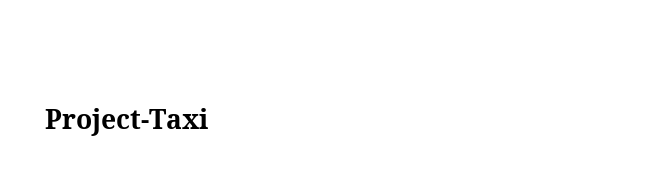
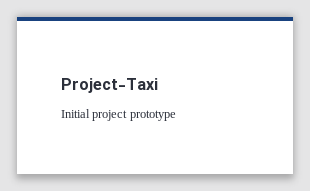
+ Initial project prototype

